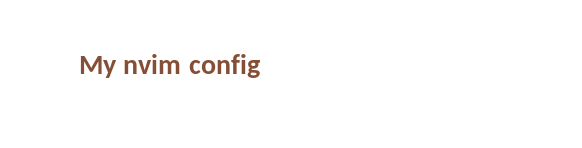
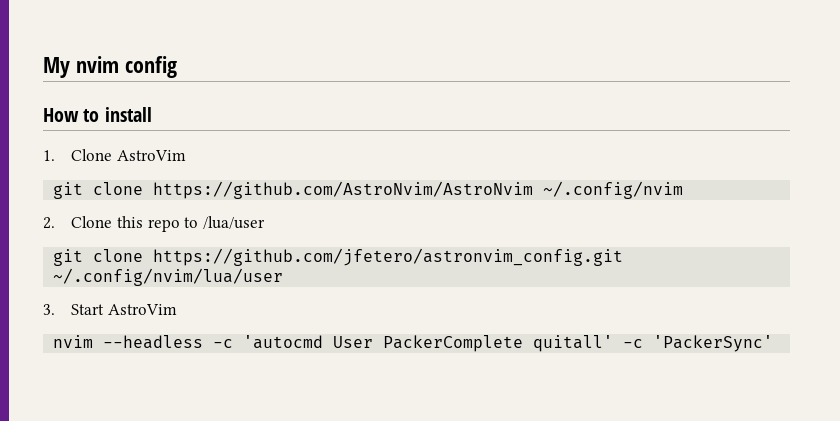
+ How to install
+ 1. Clone AstroVim
+ git clone https://github.com/AstroNvim/AstroNvim ~/.config/nvim
+ 2. Clone this repo to /lua/user
+ git clone https://github.com/jfetero/astronvim_config.git ~/.config/nvim/lua/user
+ 3. Start AstroVim
+ nvim --headless -c 'autocmd User PackerComplete quitall' -c 'PackerSync'

